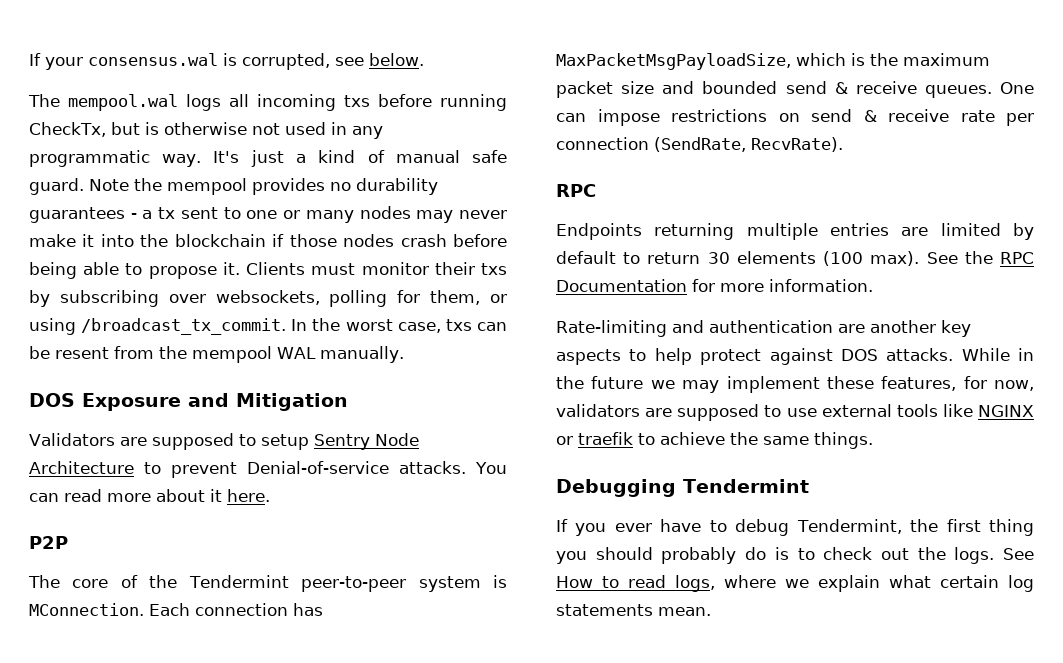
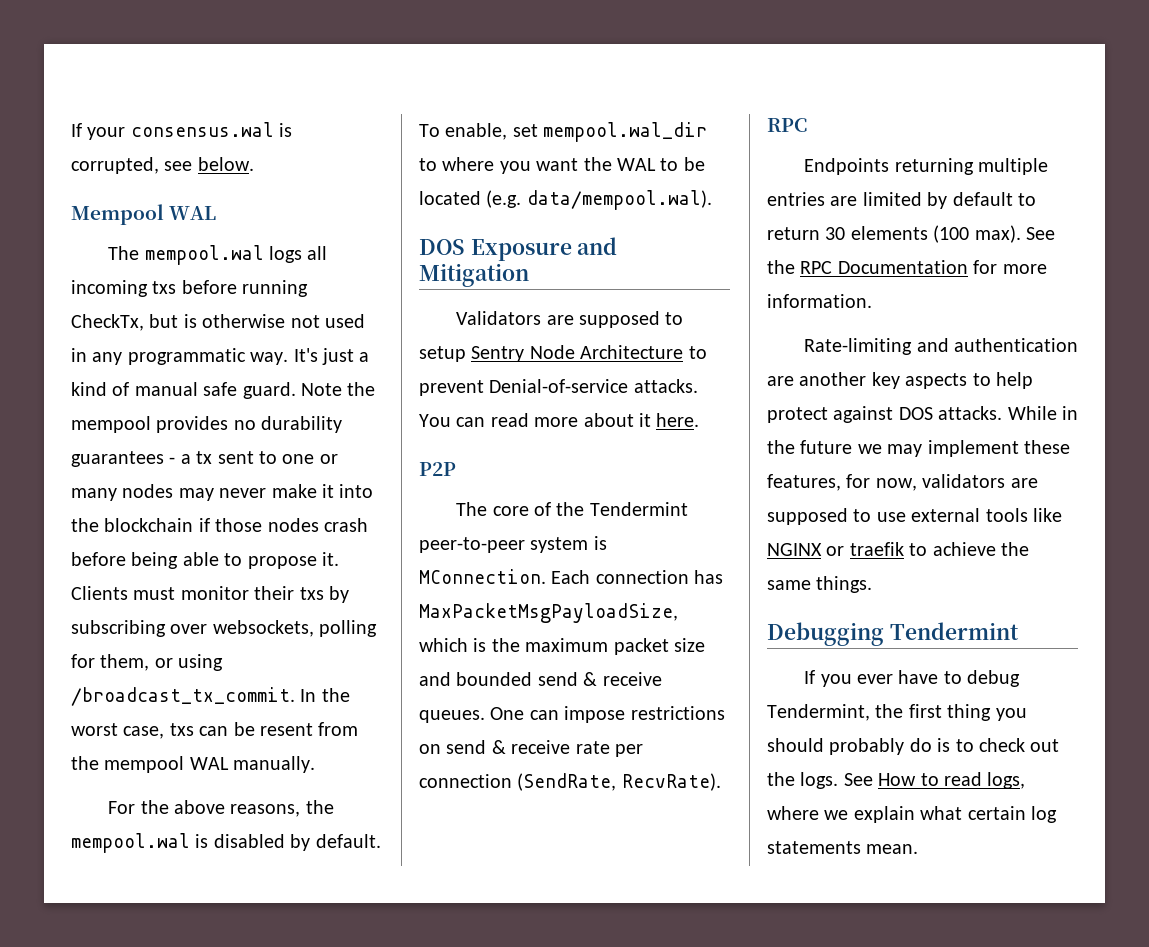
+ Mempool WAL
+ For the above reasons, the mempool.wal is disabled by default. To enable, set mempool.wal_dir to where you want the WAL to be located (e.g. data/mempool.wal).

